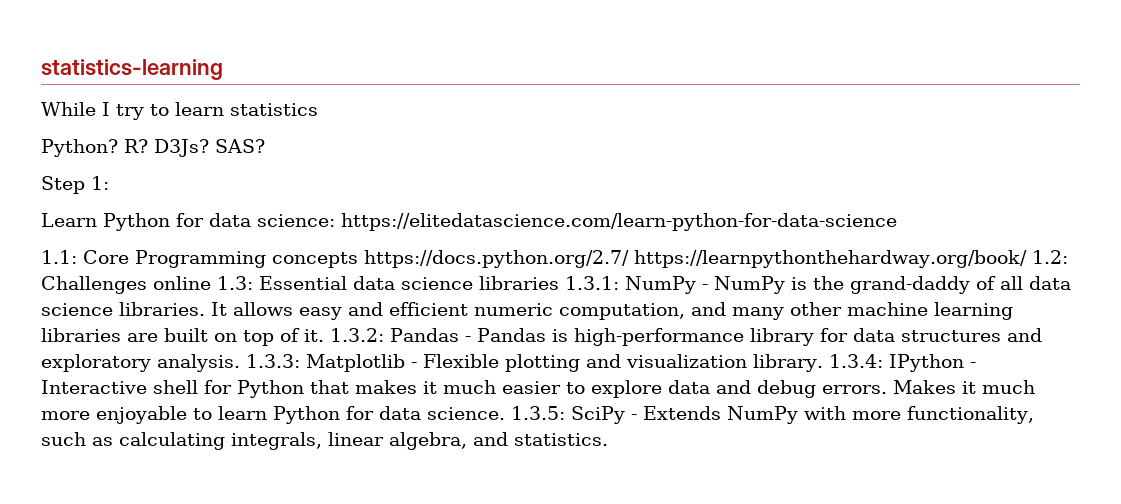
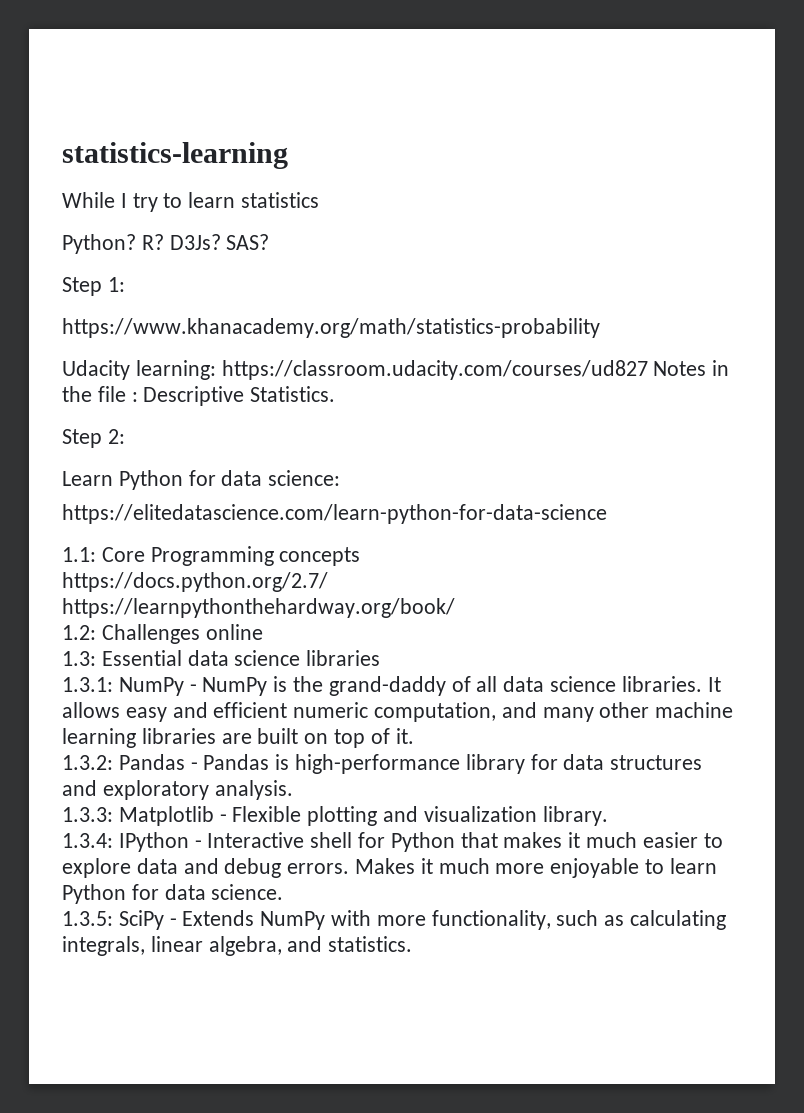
+ https://www.khanacademy.org/math/statistics-probability
+ Udacity learning: https://classroom.udacity.com/courses/ud827 Notes in the file : Descriptive Statistics.
+ Step 2:
- Learn Python for data science: https://elitedatascience.com/learn-python-for-data-science
+ Learn Python for data science:
+ https://elitedatascience.com/learn-python-for-data-science
- 1.1: Core Programming concepts https://docs.python.org/2.7/ https://learnpythonthehardway.org/book/ 1.2: Challenges online 1.3: Essential data science libraries 1.3.1: NumPy - NumPy is the grand-daddy of all data science libraries.
+ 1.1: Core Programming concepts
+ https://docs.python.org/2.7/
+ https://learnpythonthehardway.org/book/
+ 1.2: Challenges online
+ 1.3: Essential data science libraries
+ 1.3.1: NumPy - NumPy is the grand-daddy of all data science libraries.
- It allows easy and efficient numeric computation, and many other machine learning libraries are built on top of it. 1.3.2: Pandas - Pandas is high-performance library for data structures and exploratory analysis. 1.3.3: Matplotlib - Flexible plotting and visualization library. 1.3.4: IPython - Interactive shell for Python that makes it much easier to explore data and debug errors.
+ It allows easy and efficient numeric computation, and many other machine learning libraries are built on top of it.
+ 1.3.2: Pandas - Pandas is high-performance library for data structures and exploratory analysis.
+ 1.3.3: Matplotlib - Flexible plotting and visualization library.
+ 1.3.4: IPython - Interactive shell for Python that makes it much easier to explore data and debug errors.
- Makes it much more enjoyable to learn Python for data science. 1.3.5: SciPy - Extends NumPy with more functionality, such as calculating integrals, linear algebra, and statistics.
+ Makes it much more enjoyable to learn Python for data science.
+ 1.3.5: SciPy - Extends NumPy with more functionality, such as calculating integrals, linear algebra, and statistics.

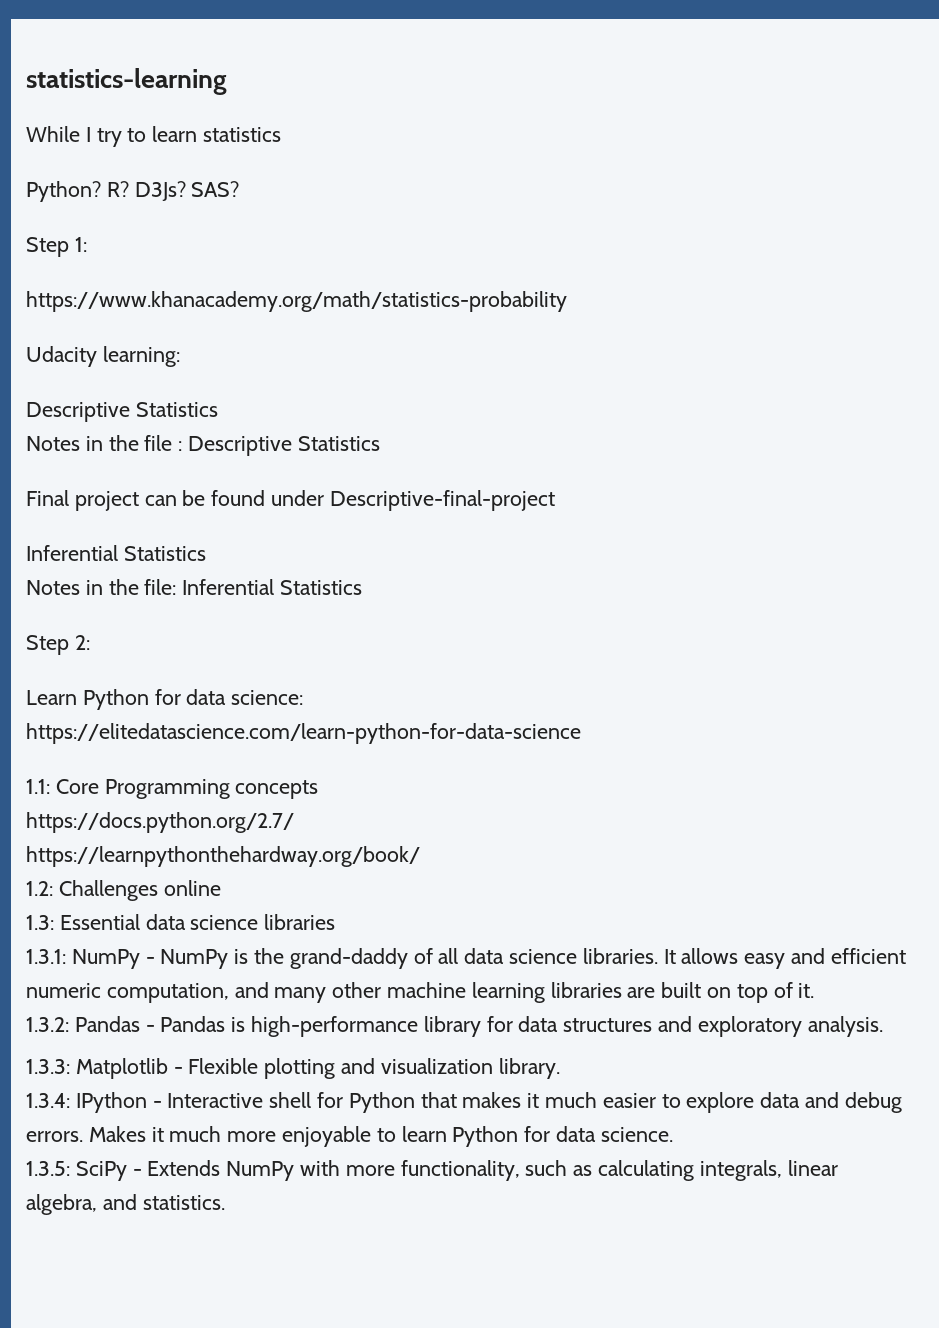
- Udacity learning: https://classroom.udacity.com/courses/ud827 Notes in the file : Descriptive Statistics.
+ Udacity learning:
+ Descriptive Statistics
+ Notes in the file : Descriptive Statistics
+ Final project can be found under Descriptive-final-project
+ Inferential Statistics
+ Notes in the file: Inferential Statistics

